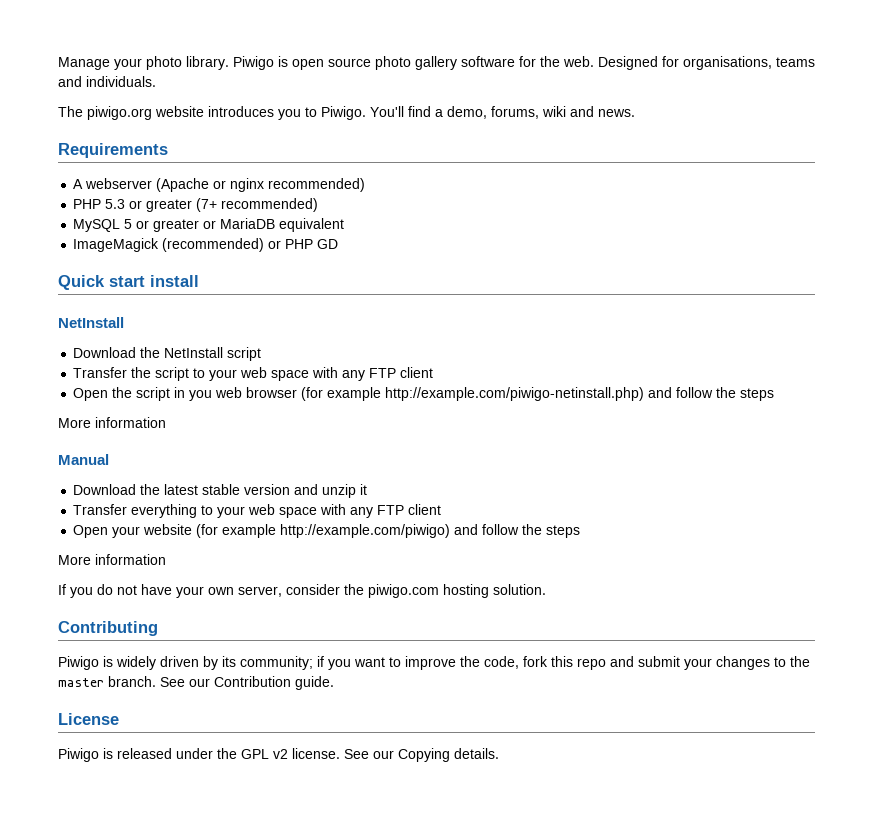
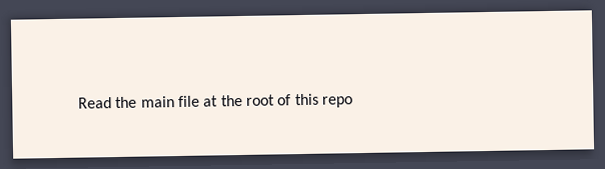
- Manage your photo library. Piwigo is open source photo gallery software for the web. Designed for organisations, teams and individuals.
- The piwigo.org website introduces you to Piwigo. You'll find a demo, forums, wiki and news.
- Requirements
- A webserver (Apache or nginx recommended)
- PHP 5.3 or greater (7+ recommended)
- MySQL 5 or greater or MariaDB equivalent
- ImageMagick (recommended) or PHP GD
- Quick start install
- NetInstall
- Download the NetInstall script
- Transfer the script to your web space with any FTP client
- Open the script in you web browser (for example http://example.com/piwigo-netinstall.php) and follow the steps
- More information
- Manual
- Download the latest stable version and unzip it
- Transfer everything to your web space with any FTP client
- Open your website (for example http://example.com/piwigo) and follow the steps
- More information
- If you do not have your own server, consider the piwigo.com hosting solution.
- Contributing
- Piwigo is widely driven by its community; if you want to improve the code, fork this repo and submit your changes to the master branch. See our Contribution guide.
- License
- Piwigo is released under the GPL v2 license. See our Copying details.
+ Read the main file at the root of this repo

